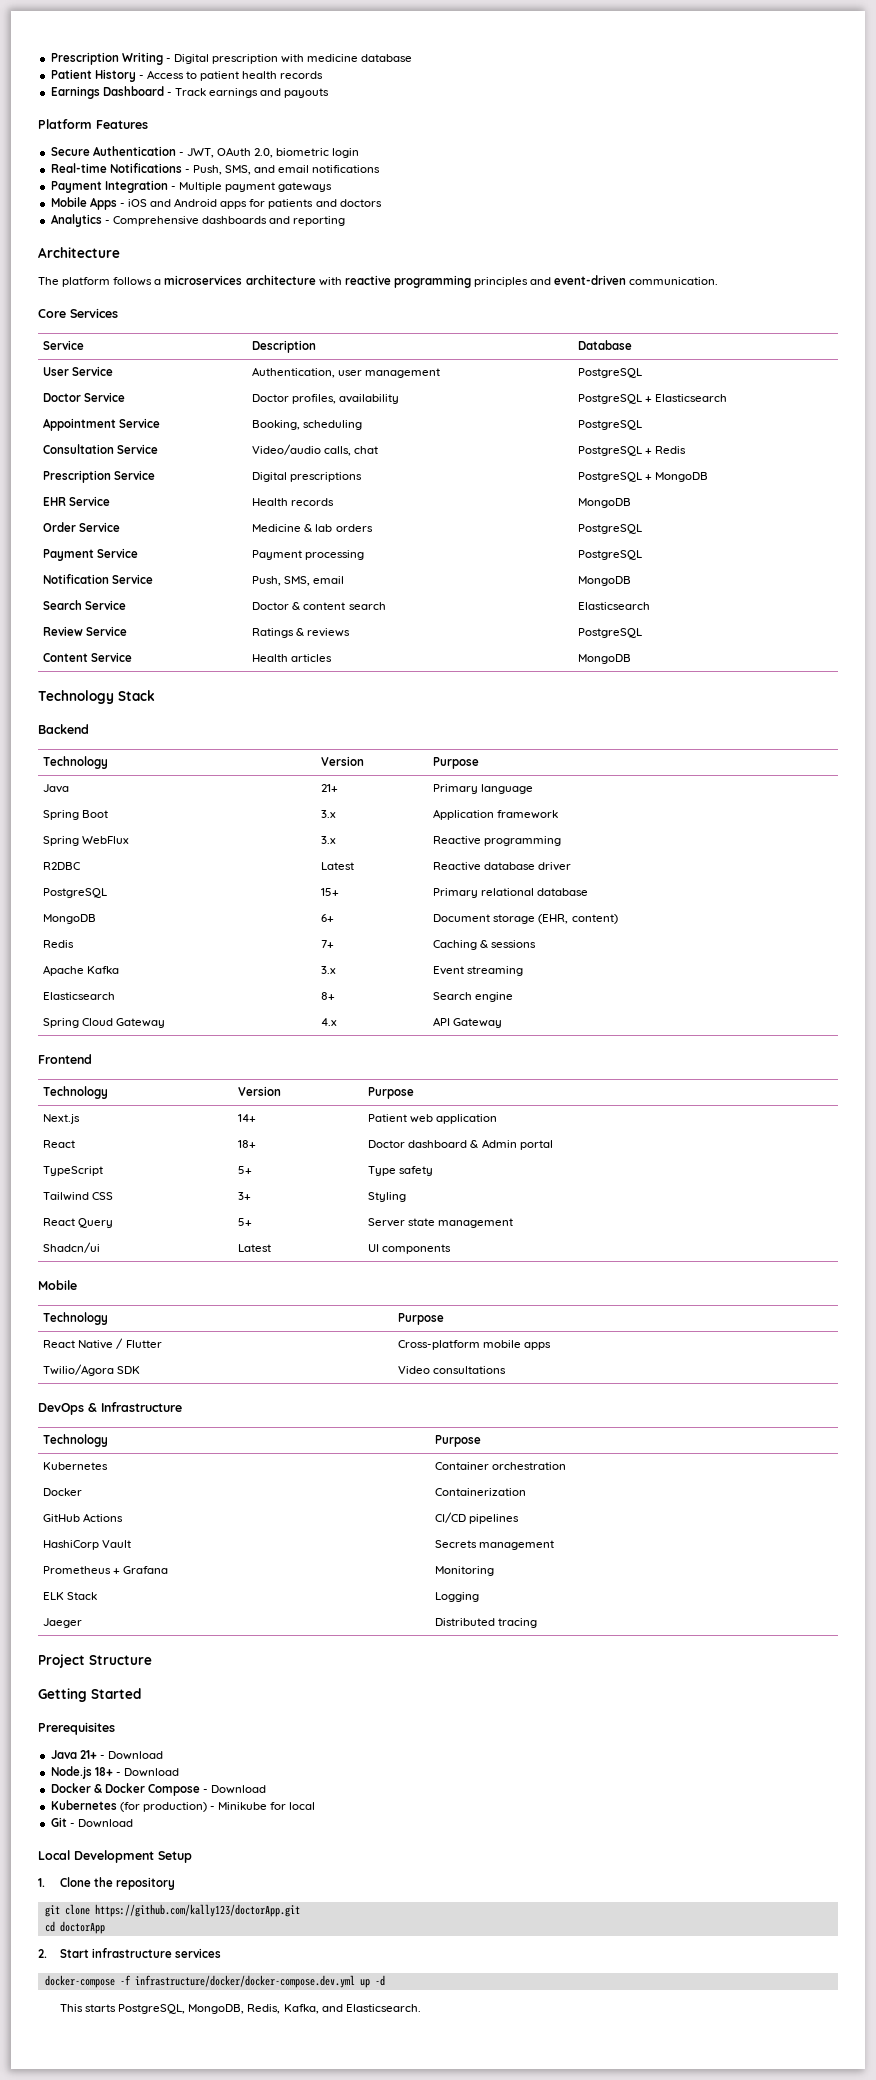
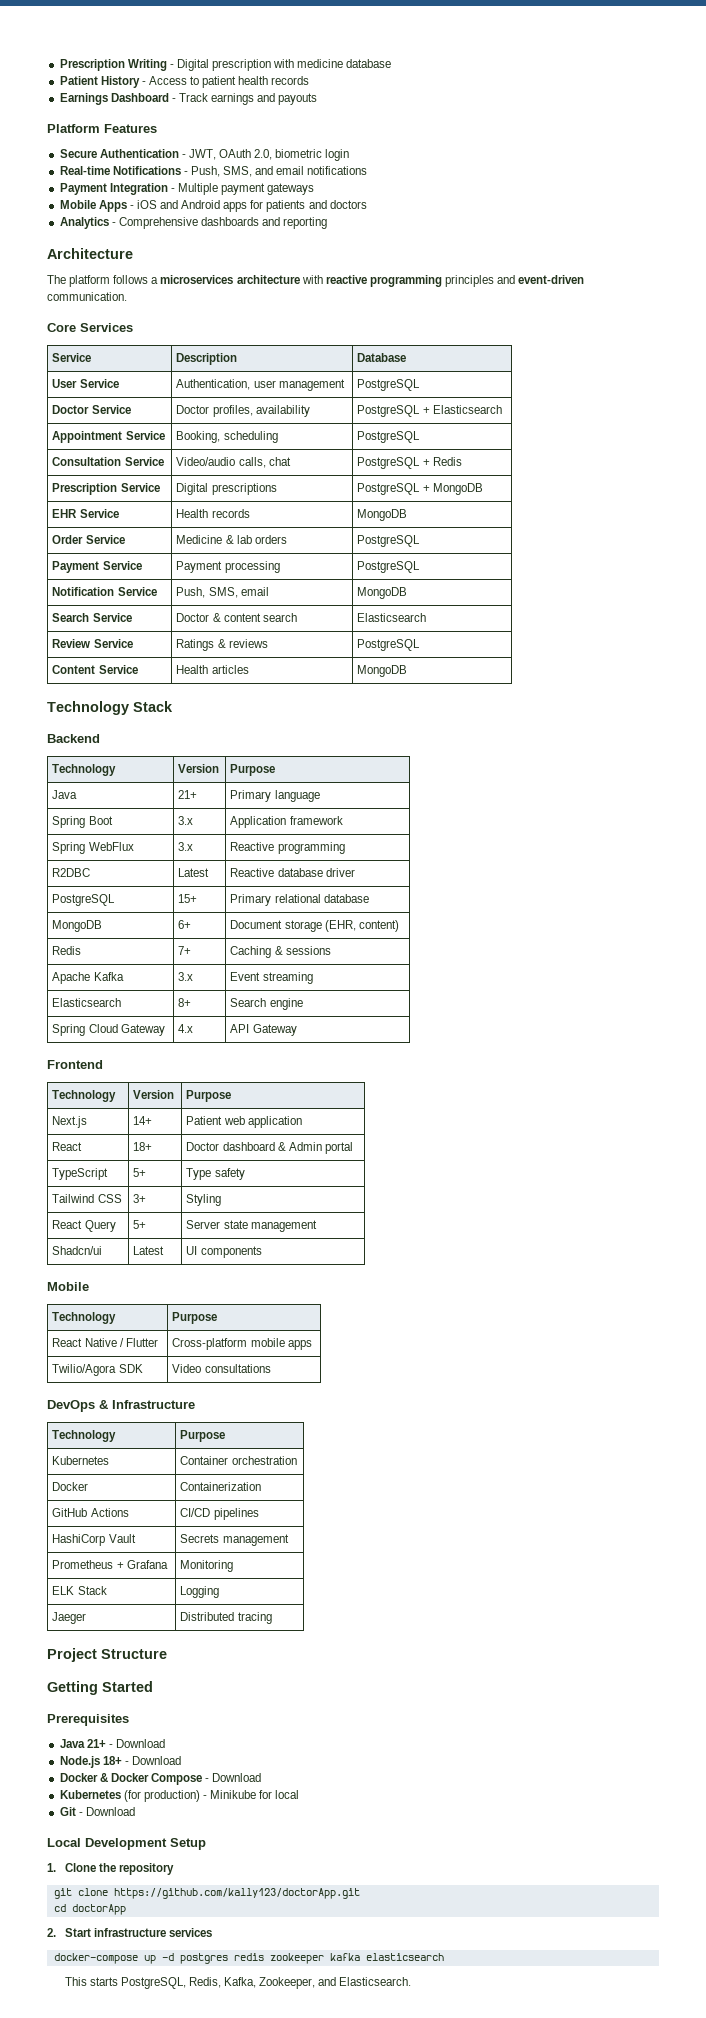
- docker-compose -f infrastructure/docker/docker-compose.dev.yml up -d
+ docker-compose up -d postgres redis zookeeper kafka elasticsearch
- This starts PostgreSQL, MongoDB, Redis, Kafka, and Elasticsearch.
+ This starts PostgreSQL, Redis, Kafka, Zookeeper, and Elasticsearch.

